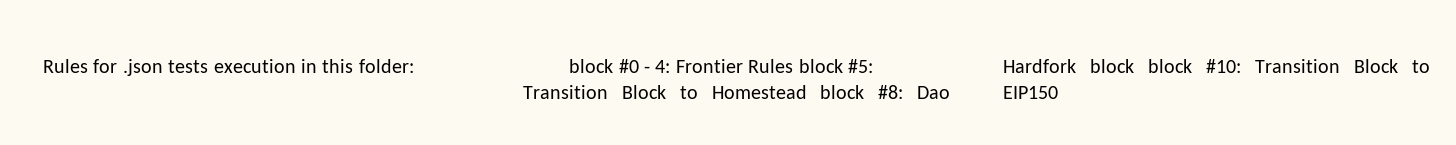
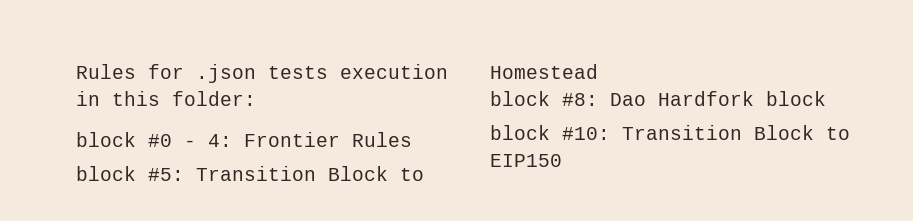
- block #0 - 4: Frontier Rules block #5: Transition Block to Homestead block #8: Dao Hardfork block block #10: Transition Block to EIP150
+ block #0 - 4: Frontier Rules
+ block #5: Transition Block to Homestead
+ block #8: Dao Hardfork block
+ block #10: Transition Block to EIP150

